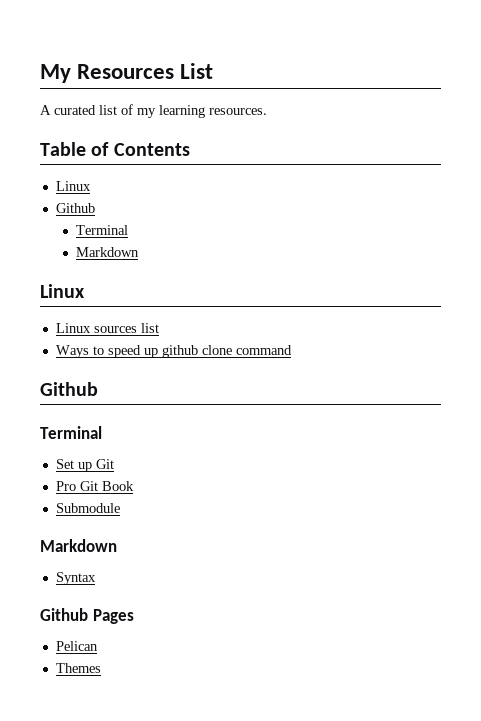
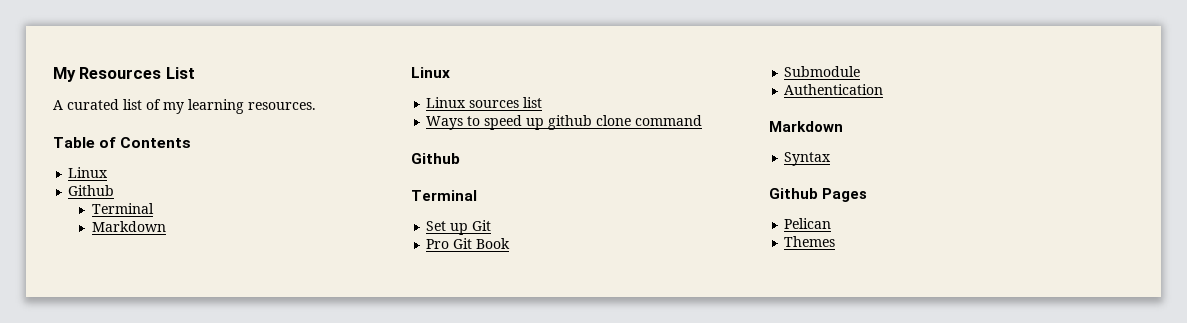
+ Authentication

